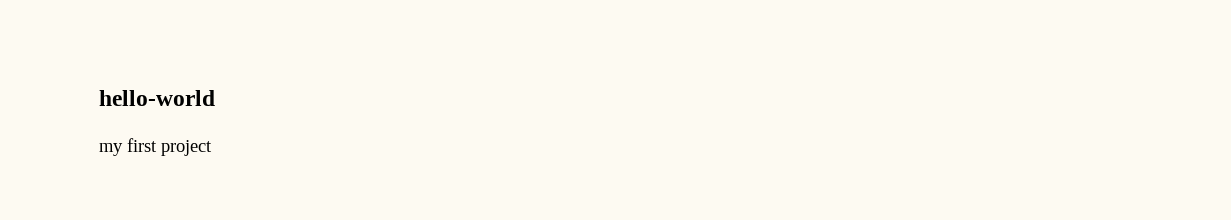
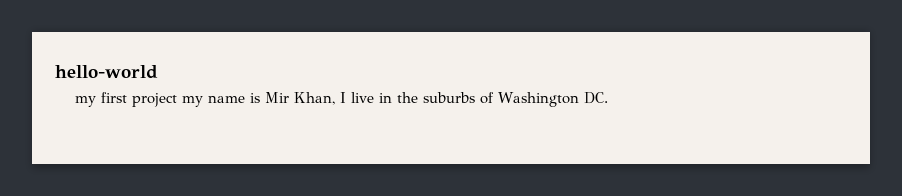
- my first project
+ my first project my name is Mir Khan, I live in the suburbs of Washington DC.

